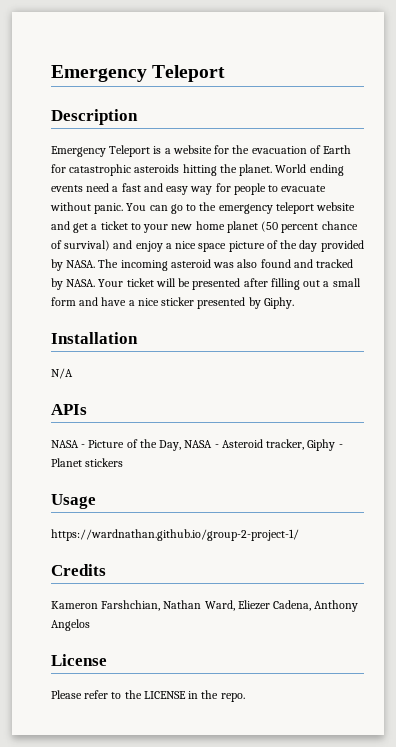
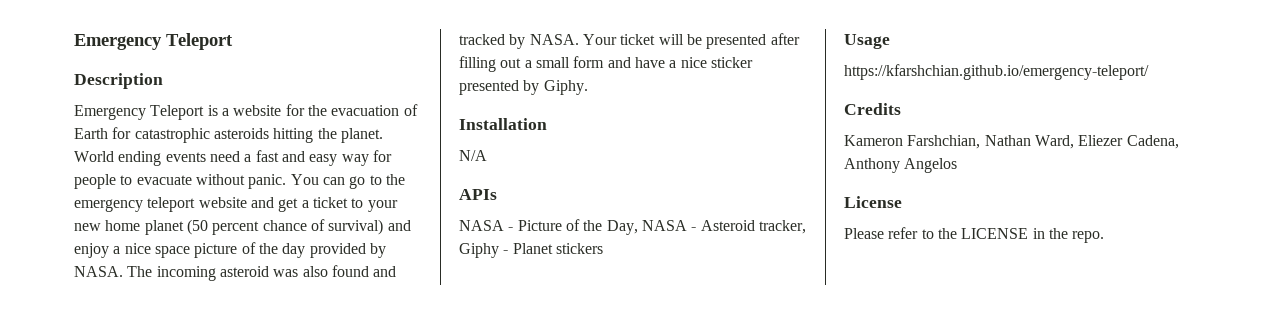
- https://wardnathan.github.io/group-2-project-1/
+ https://kfarshchian.github.io/emergency-teleport/

